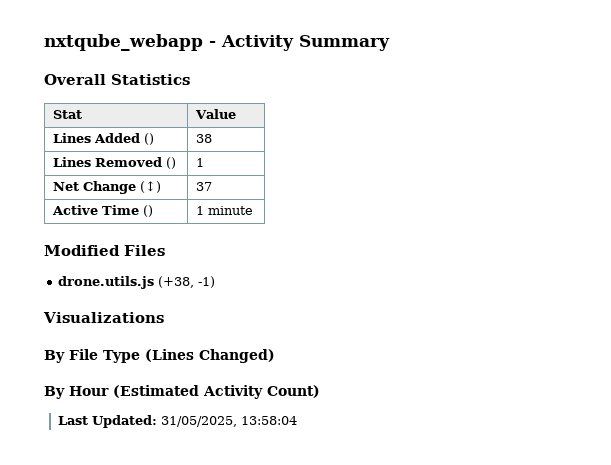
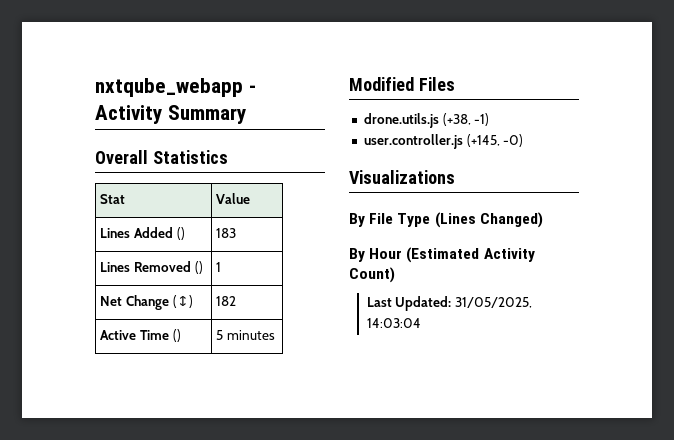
- Lines Added () | 38
+ Lines Added () | 183
- Net Change (↕) | 37
+ Net Change (↕) | 182
- Active Time () | 1 minute
+ Active Time () | 5 minutes
+ user.controller.js (+145, -0)
- Last Updated: 31/05/2025, 13:58:04
+ Last Updated: 31/05/2025, 14:03:04

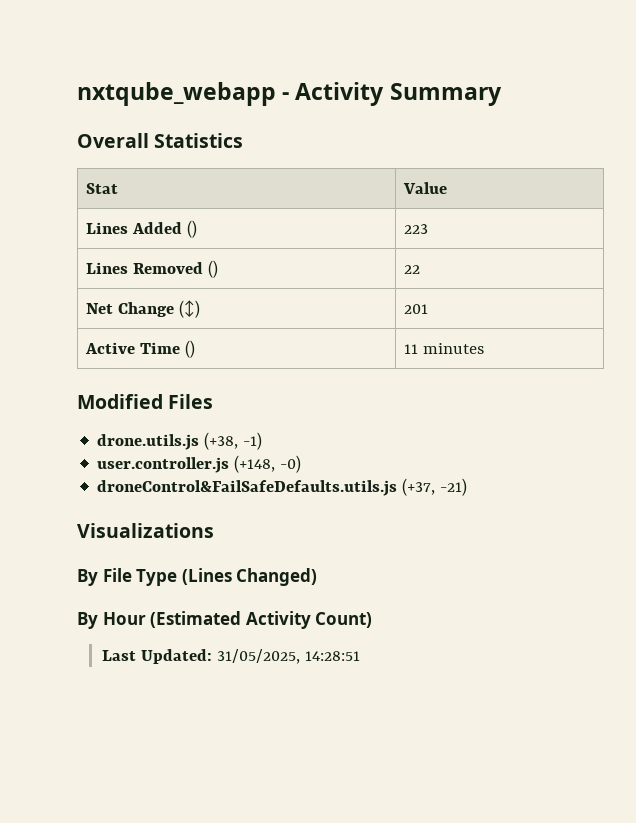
- Lines Added () | 183
+ Lines Added () | 223
- Lines Removed () | 1
+ Lines Removed () | 22
- Net Change (↕) | 182
+ Net Change (↕) | 201
- Active Time () | 5 minutes
+ Active Time () | 11 minutes
- user.controller.js (+145, -0)
+ user.controller.js (+148, -0)
+ droneControl&FailSafeDefaults.utils.js (+37, -21)
- Last Updated: 31/05/2025, 14:03:04
+ Last Updated: 31/05/2025, 14:28:51

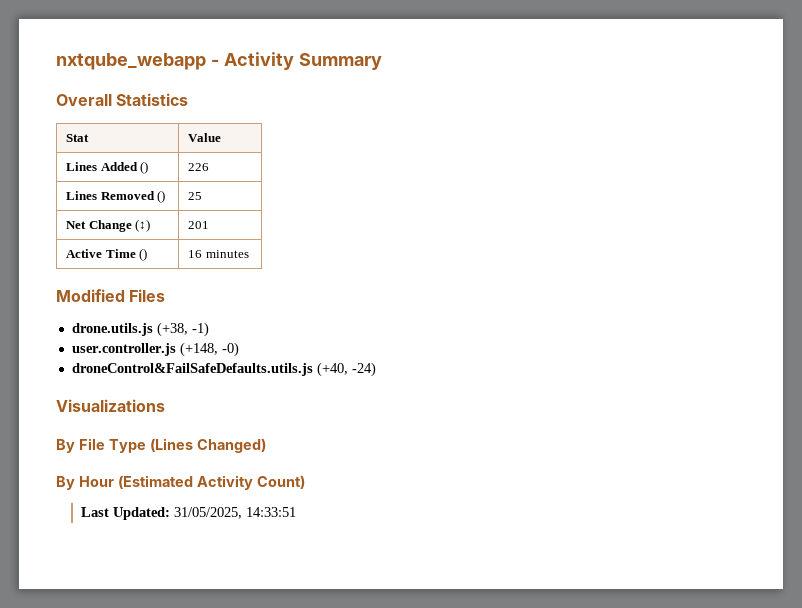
- Lines Added () | 223
+ Lines Added () | 226
- Lines Removed () | 22
+ Lines Removed () | 25
- Active Time () | 11 minutes
+ Active Time () | 16 minutes
- droneControl&FailSafeDefaults.utils.js (+37, -21)
+ droneControl&FailSafeDefaults.utils.js (+40, -24)
- Last Updated: 31/05/2025, 14:28:51
+ Last Updated: 31/05/2025, 14:33:51

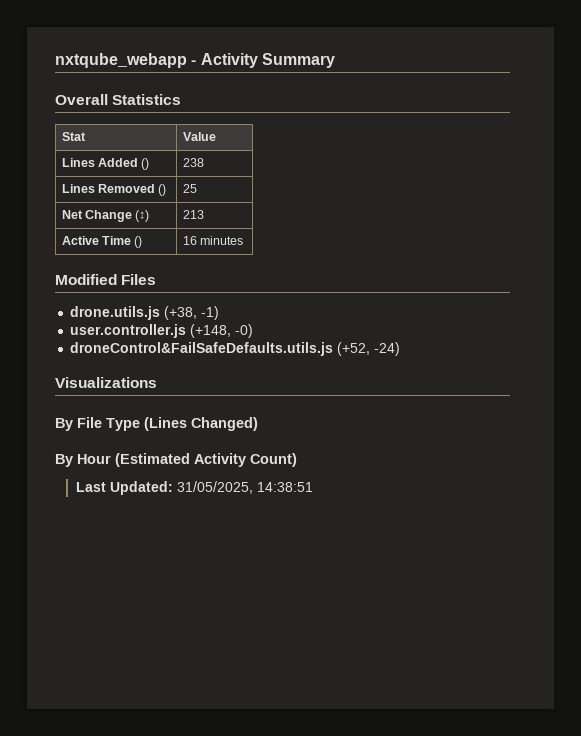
- Lines Added () | 226
+ Lines Added () | 238
- Net Change (↕) | 201
+ Net Change (↕) | 213
- droneControl&FailSafeDefaults.utils.js (+40, -24)
+ droneControl&FailSafeDefaults.utils.js (+52, -24)
- Last Updated: 31/05/2025, 14:33:51
+ Last Updated: 31/05/2025, 14:38:51

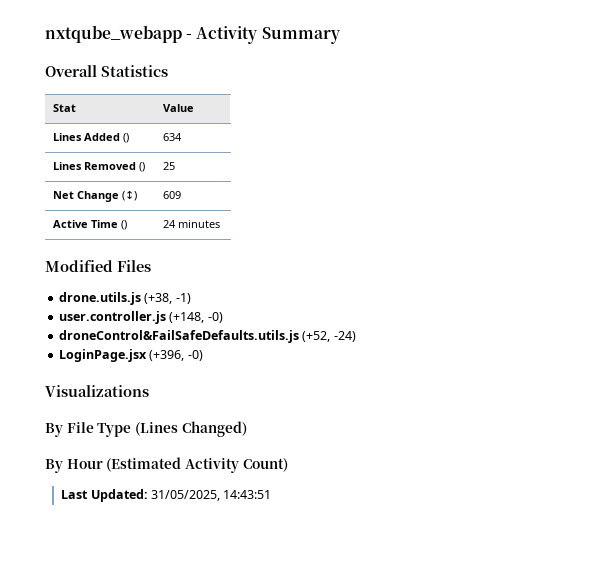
- Lines Added () | 238
+ Lines Added () | 634
- Net Change (↕) | 213
+ Net Change (↕) | 609
- Active Time () | 16 minutes
+ Active Time () | 24 minutes
+ LoginPage.jsx (+396, -0)
- Last Updated: 31/05/2025, 14:38:51
+ Last Updated: 31/05/2025, 14:43:51

